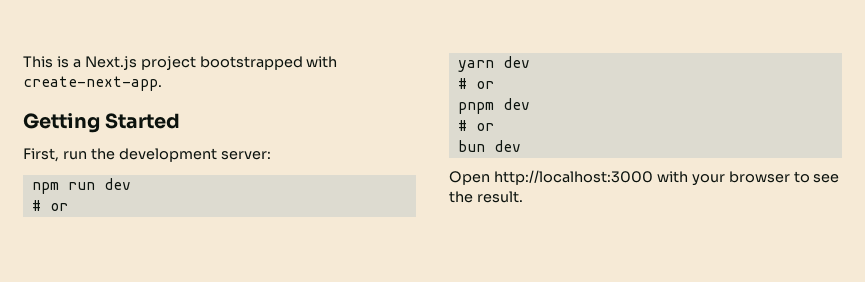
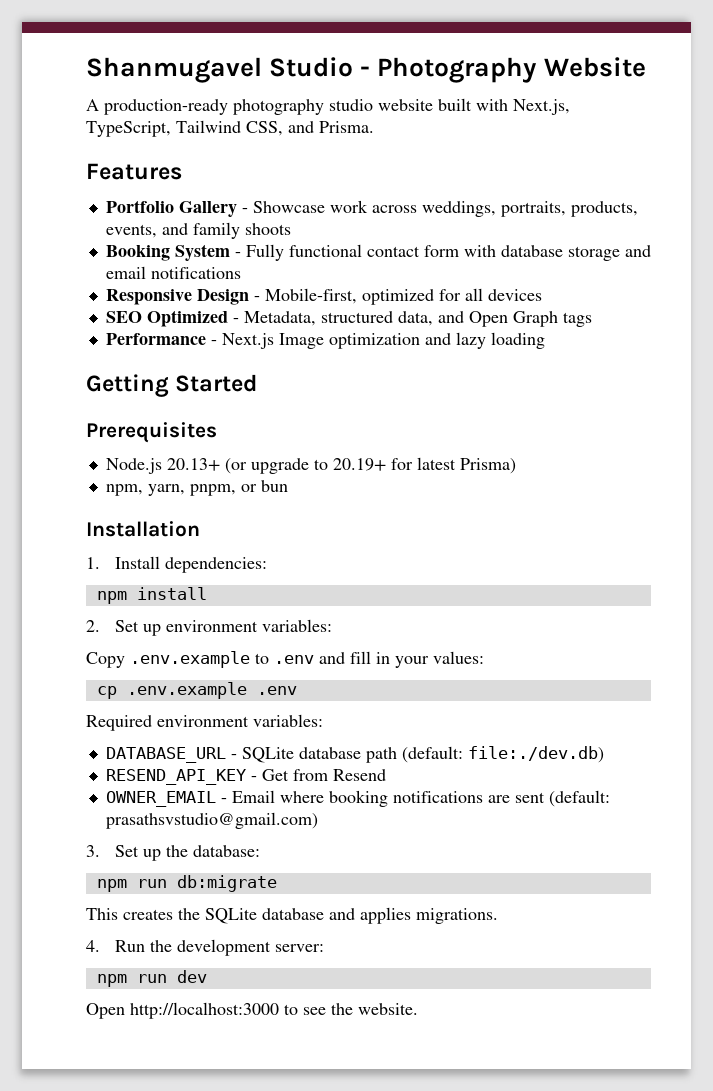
- This is a Next.js project bootstrapped with create-next-app.
+ Shanmugavel Studio - Photography Website
+ A production-ready photography studio website built with Next.js, TypeScript, Tailwind CSS, and Prisma.
+ Features
+ Portfolio Gallery - Showcase work across weddings, portraits, products, events, and family shoots
+ Booking System - Fully functional contact form with database storage and email notifications
+ Responsive Design - Mobile-first, optimized for all devices
+ SEO Optimized - Metadata, structured data, and Open Graph tags
+ Performance - Next.js Image optimization and lazy loading
  Getting Started
- First, run the development server:
+ Prerequisites
+ Node.js 20.13+ (or upgrade to 20.19+ for latest Prisma)
+ npm, yarn, pnpm, or bun
+ Installation
+ 1. Install dependencies:
+ npm install
+ 2. Set up environment variables:
+ Copy .env.example to .env and fill in your values:
+ cp .env.example .env
+ Required environment variables:
+ DATABASE_URL - SQLite database path (default: file:./dev.db)
+ RESEND_API_KEY - Get from Resend
+ OWNER_EMAIL - Email where booking notifications are sent (default: prasathsvstudio@gmail.com)
+ 3. Set up the database:
+ npm run db:migrate
+ This creates the SQLite database and applies migrations.
+ 4. Run the development server:
  npm run dev
- # or
- yarn dev
- # or
- pnpm dev
- # or
- bun dev
- Open http://localhost:3000 with your browser to see the result.
+ Open http://localhost:3000 to see the website.

